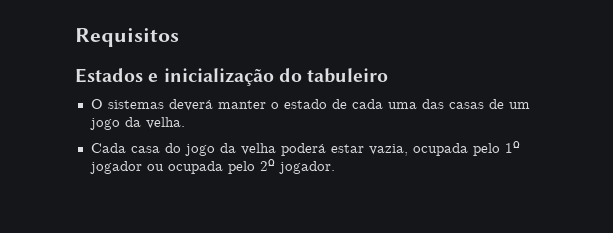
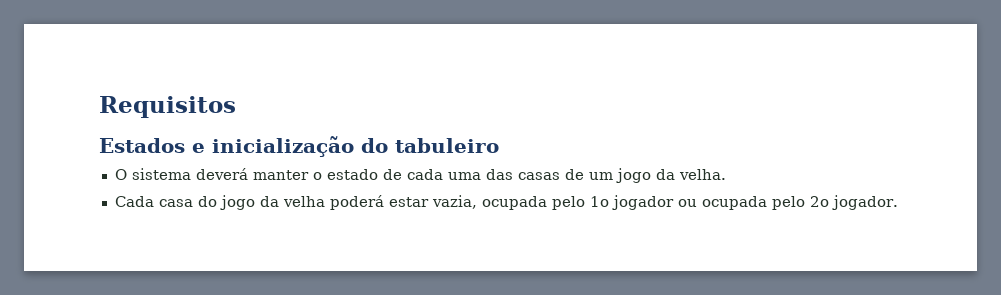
- O sistemas deverá manter o estado de cada uma das casas de um jogo da velha.
+ O sistema deverá manter o estado de cada uma das casas de um jogo da velha.
- Cada casa do jogo da velha poderá estar vazia, ocupada pelo 1º jogador ou ocupada pelo 2º jogador.
+ Cada casa do jogo da velha poderá estar vazia, ocupada pelo 1o jogador ou ocupada pelo 2o jogador.

